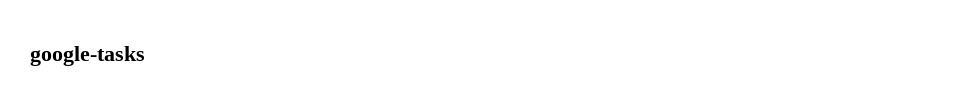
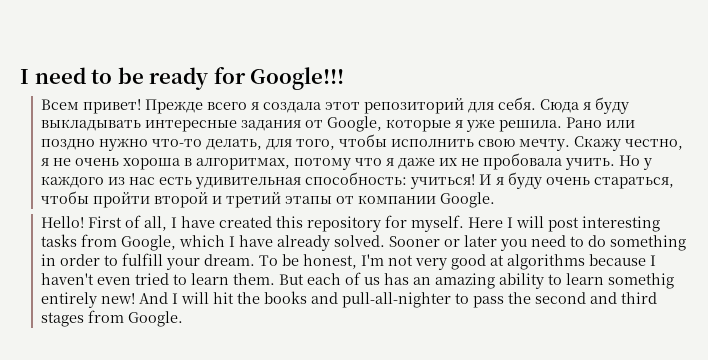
- google-tasks
+ I need to be ready for Google!!!
+ Всем привет! Прежде всего я создала этот репозиторий для себя. Сюда я буду выкладывать интересные задания от Google, которые я уже решила. Рано или поздно нужно что-то делать, для того, чтобы исполнить свою мечту. Скажу честно, я не очень хороша в алгоритмах, потому что я даже их не пробовала учить. Но у каждого из нас есть удивительная способность: учиться! И я буду очень стараться, чтобы пройти второй и третий этапы от компании Google.
+ Hello! First of all, I have created this repository for myself. Here I will post interesting tasks from Google, which I have already solved. Sooner or later you need to do something in order to fulfill your dream. To be honest, I'm not very good at algorithms because I haven't even tried to learn them. But each of us has an amazing ability to learn somethig entirely new! And I will hit the books and pull-all-nighter to pass the second and third stages from Google.

